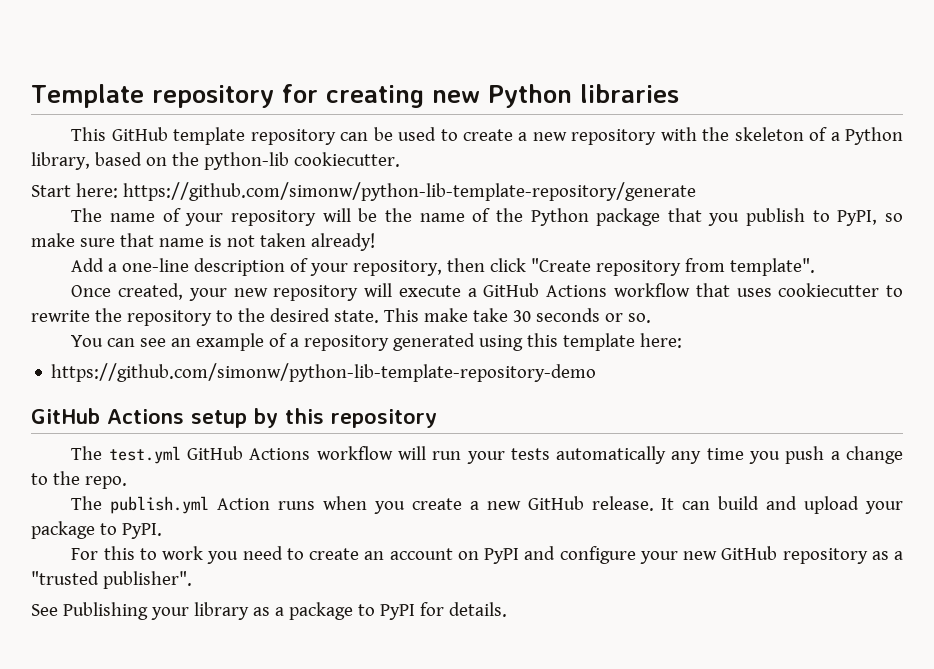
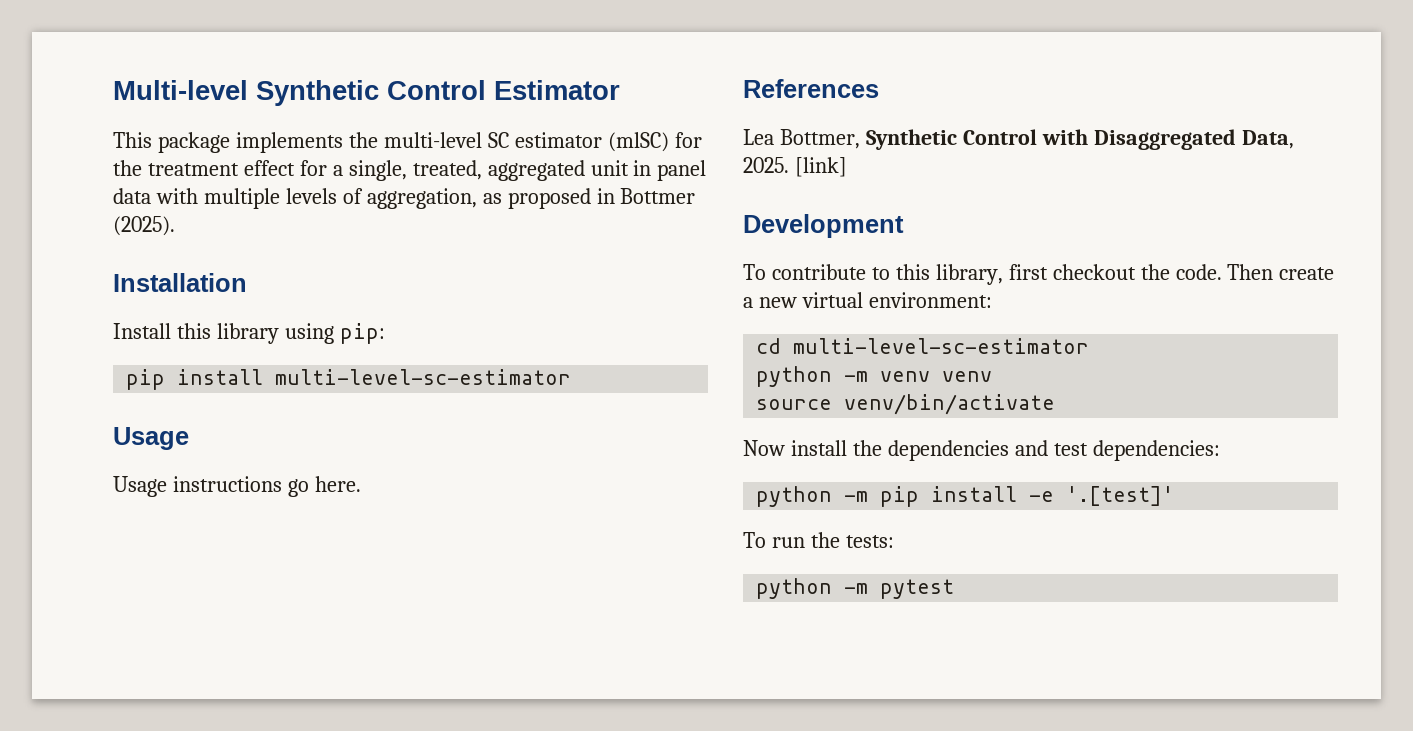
- Template repository for creating new Python libraries
- This GitHub template repository can be used to create a new repository with the skeleton of a Python library, based on the python-lib cookiecutter.
- Start here: https://github.com/simonw/python-lib-template-repository/generate
- The name of your repository will be the name of the Python package that you publish to PyPI, so make sure that name is not taken already!
- Add a one-line description of your repository, then click "Create repository from template".
- Once created, your new repository will execute a GitHub Actions workflow that uses cookiecutter to rewrite the repository to the desired state. This make take 30 seconds or so.
- You can see an example of a repository generated using this template here:
- https://github.com/simonw/python-lib-template-repository-demo
- GitHub Actions setup by this repository
- The test.yml GitHub Actions workflow will run your tests automatically any time you push a change to the repo.
- The publish.yml Action runs when you create a new GitHub release. It can build and upload your package to PyPI.
- For this to work you need to create an account on PyPI and configure your new GitHub repository as a "trusted publisher".
- See Publishing your library as a package to PyPI for details.
+ Multi-level Synthetic Control Estimator
+ This package implements the multi-level SC estimator (mlSC) for the treatment effect for a single, treated, aggregated unit in panel data with multiple levels of aggregation, as proposed in Bottmer (2025).
+ Installation
+ Install this library using pip:
+ pip install multi-level-sc-estimator
+ Usage
+ Usage instructions go here.
+ References
+ Lea Bottmer, Synthetic Control with Disaggregated Data, 2025. [link]
+ Development
+ To contribute to this library, first checkout the code. Then create a new virtual environment:
+ cd multi-level-sc-estimator
+ python -m venv venv
+ source venv/bin/activate
+ Now install the dependencies and test dependencies:
+ python -m pip install -e '.[test]'
+ To run the tests:
+ python -m pytest

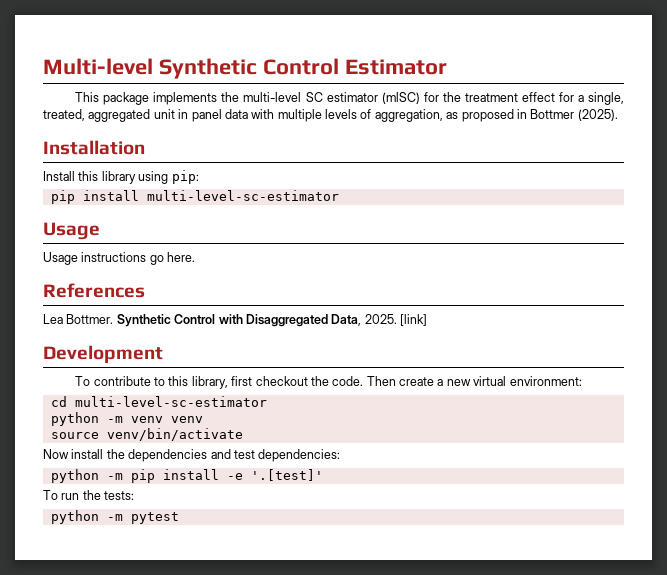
- Lea Bottmer, Synthetic Control with Disaggregated Data, 2025.
+ Lea Bottmer. Synthetic Control with Disaggregated Data, 2025.

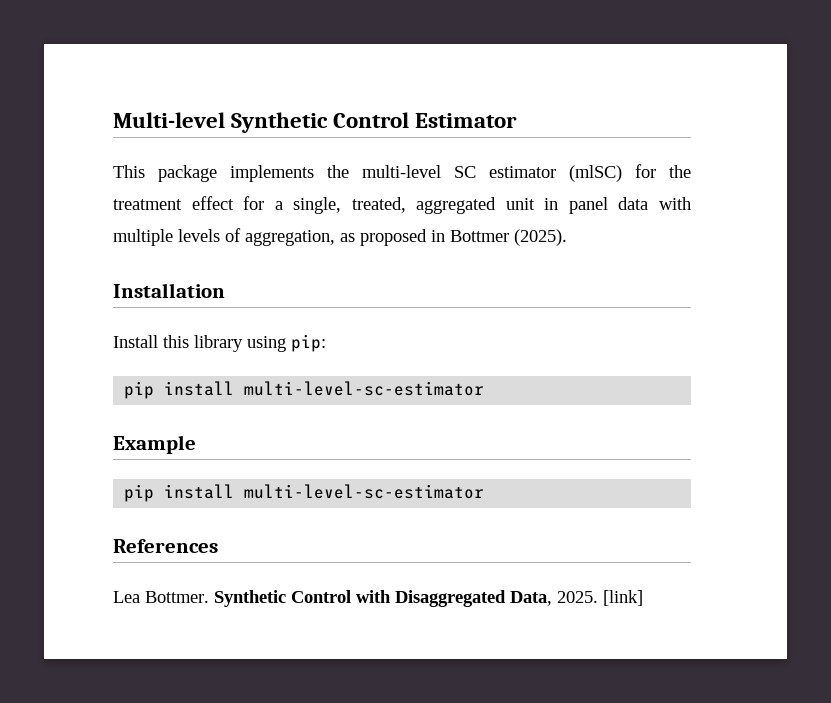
  Install this library using pip:
  pip install multi-level-sc-estimator
- Usage
- Usage instructions go here.
+ Example
+ pip install multi-level-sc-estimator
- Development
- To contribute to this library, first checkout the code. Then create a new virtual environment:
- cd multi-level-sc-estimator
- python -m venv venv
- source venv/bin/activate
- Now install the dependencies and test dependencies:
- python -m pip install -e '.[test]'
- To run the tests:
- python -m pytest

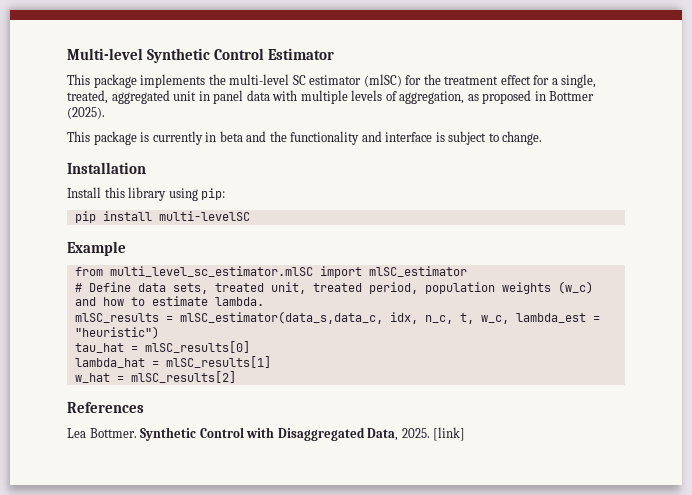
+ This package is currently in beta and the functionality and interface is subject to change.
  Install this library using pip:
- pip install multi-level-sc-estimator
+ pip install multi-levelSC
  Example
- pip install multi-level-sc-estimator
+ from multi_level_sc_estimator.mlSC import mlSC_estimator
+ # Define data sets, treated unit, treated period, population weights (w_c) and how to estimate lambda.
+ mlSC_results = mlSC_estimator(data_s,data_c, idx, n_c, t, w_c, lambda_est = "heuristic")
+ tau_hat = mlSC_results[0]
+ lambda_hat = mlSC_results[1]
+ w_hat = mlSC_results[2]

